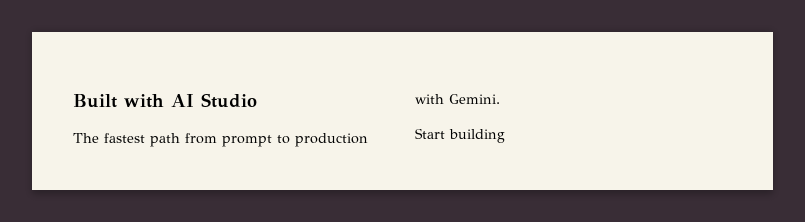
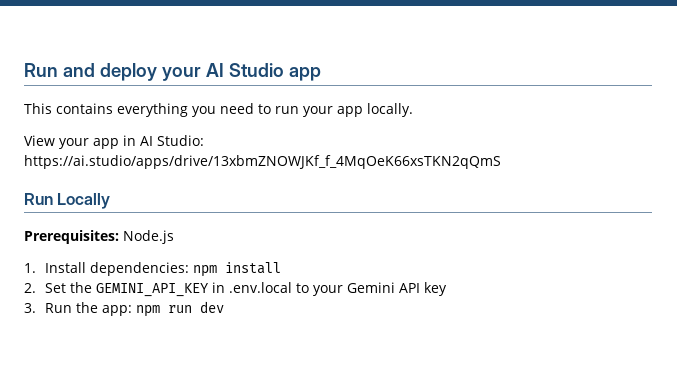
- Built with AI Studio
- The fastest path from prompt to production with Gemini.
- Start building
+ Run and deploy your AI Studio app
+ This contains everything you need to run your app locally.
+ View your app in AI Studio: https://ai.studio/apps/drive/13xbmZNOWJKf_f_4MqOeK66xsTKN2qQmS
+ Run Locally
+ Prerequisites: Node.js
+ 1. Install dependencies: npm install
+ 2. Set the GEMINI_API_KEY in .env.local to your Gemini API key
+ 3. Run the app: npm run dev

